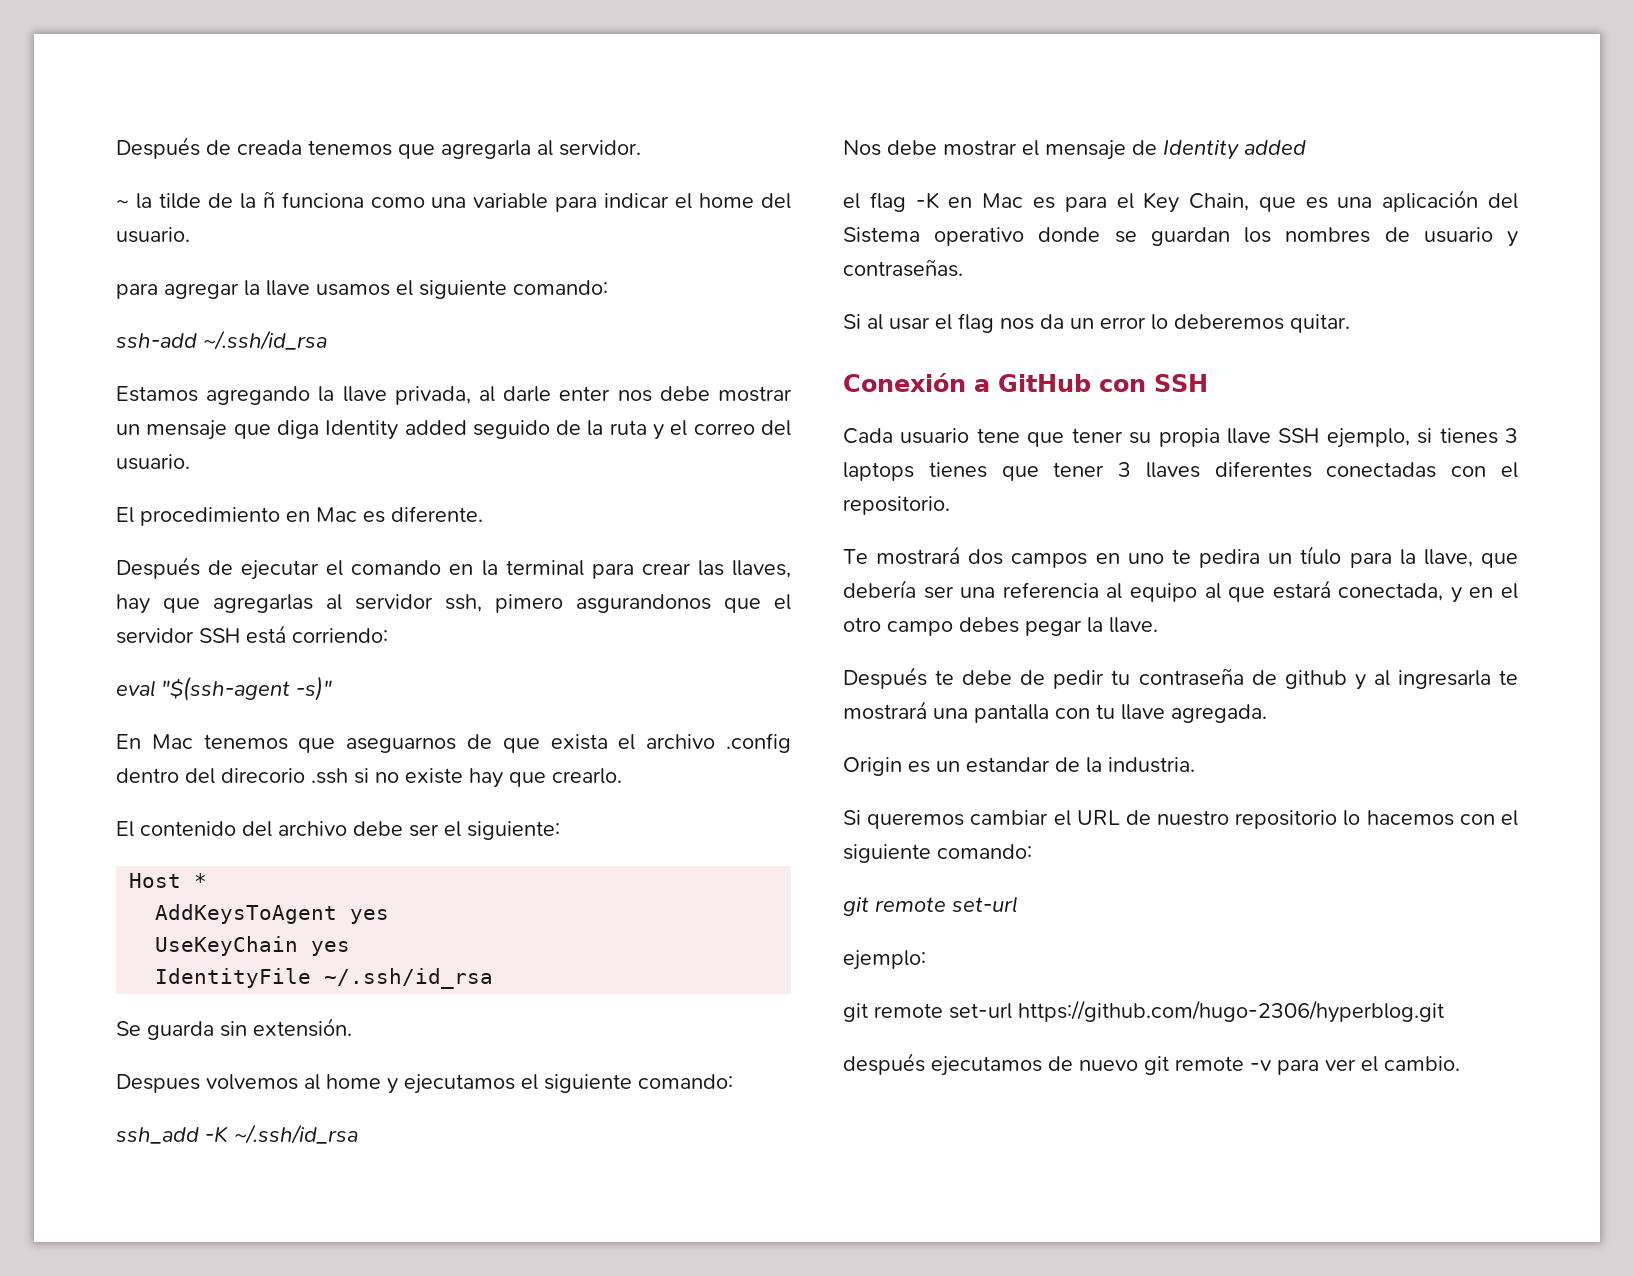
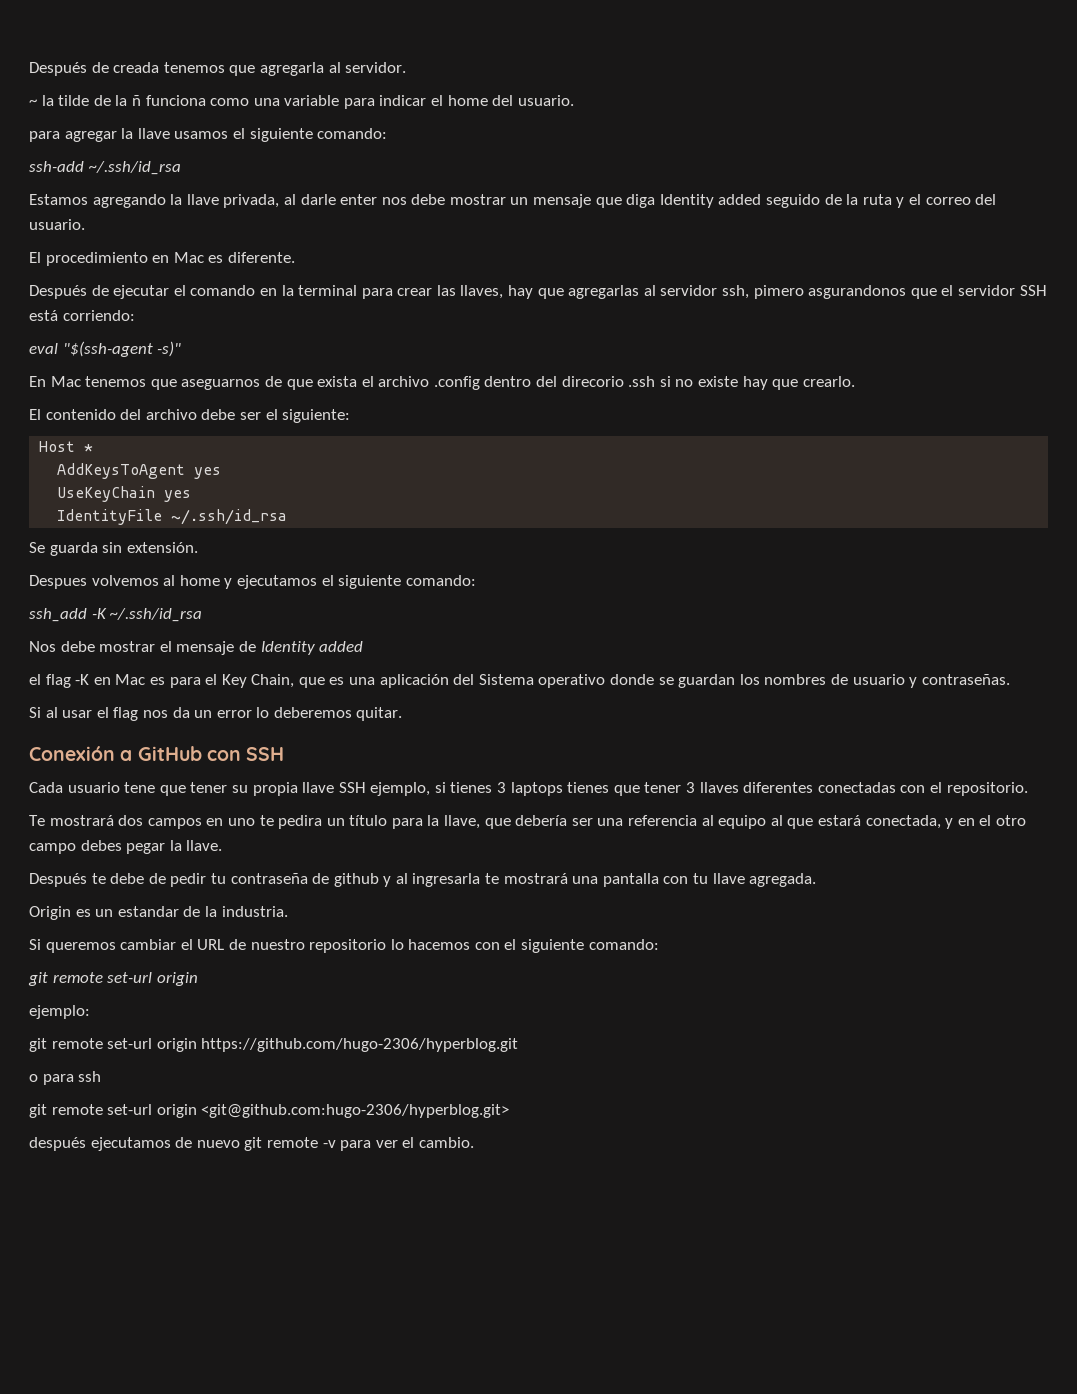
- Te mostrará dos campos en uno te pedira un tíulo para la llave, que debería ser una referencia al equipo al que estará conectada, y en el otro campo debes pegar la llave.
+ Te mostrará dos campos en uno te pedira un título para la llave, que debería ser una referencia al equipo al que estará conectada, y en el otro campo debes pegar la llave.
  Si queremos cambiar el URL de nuestro repositorio lo hacemos con el siguiente comando:
- git remote set-url
+ git remote set-url origin
- git remote set-url https://github.com/hugo-2306/hyperblog.git
+ git remote set-url origin https://github.com/hugo-2306/hyperblog.git
+ o para ssh
+ git remote set-url origin <git@github.com:hugo-2306/hyperblog.git>

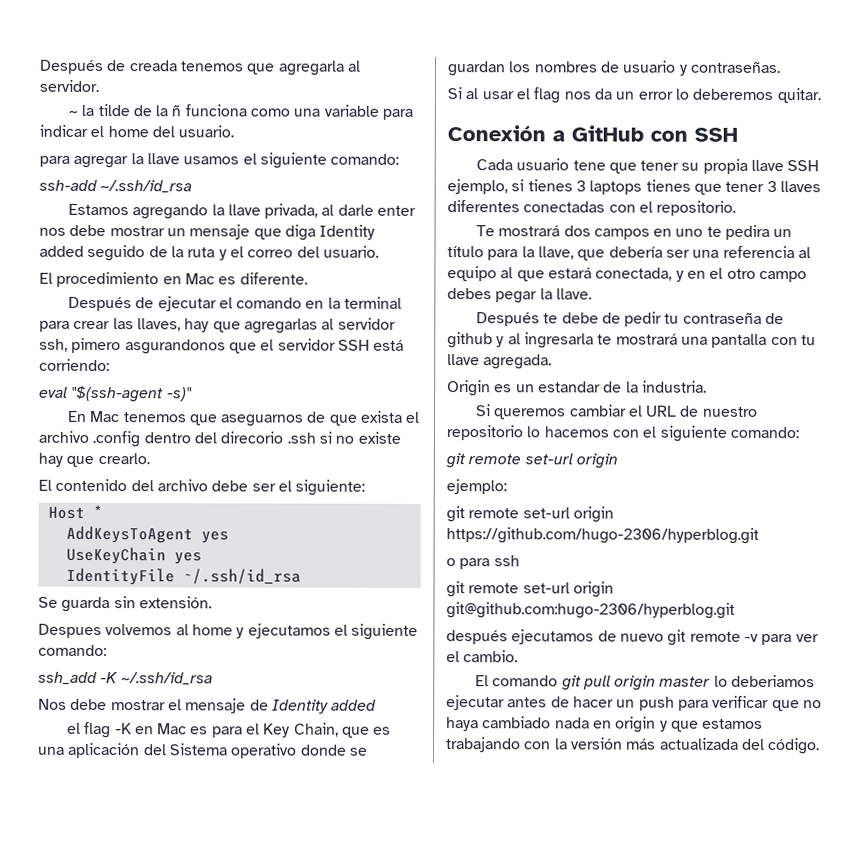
- git remote set-url origin <git@github.com:hugo-2306/hyperblog.git>
+ git remote set-url origin git@github.com:hugo-2306/hyperblog.git
+ El comando git pull origin master lo deberiamos ejecutar antes de hacer un push para verificar que no haya cambiado nada en origin y que estamos trabajando con la versión más actualizada del código.

